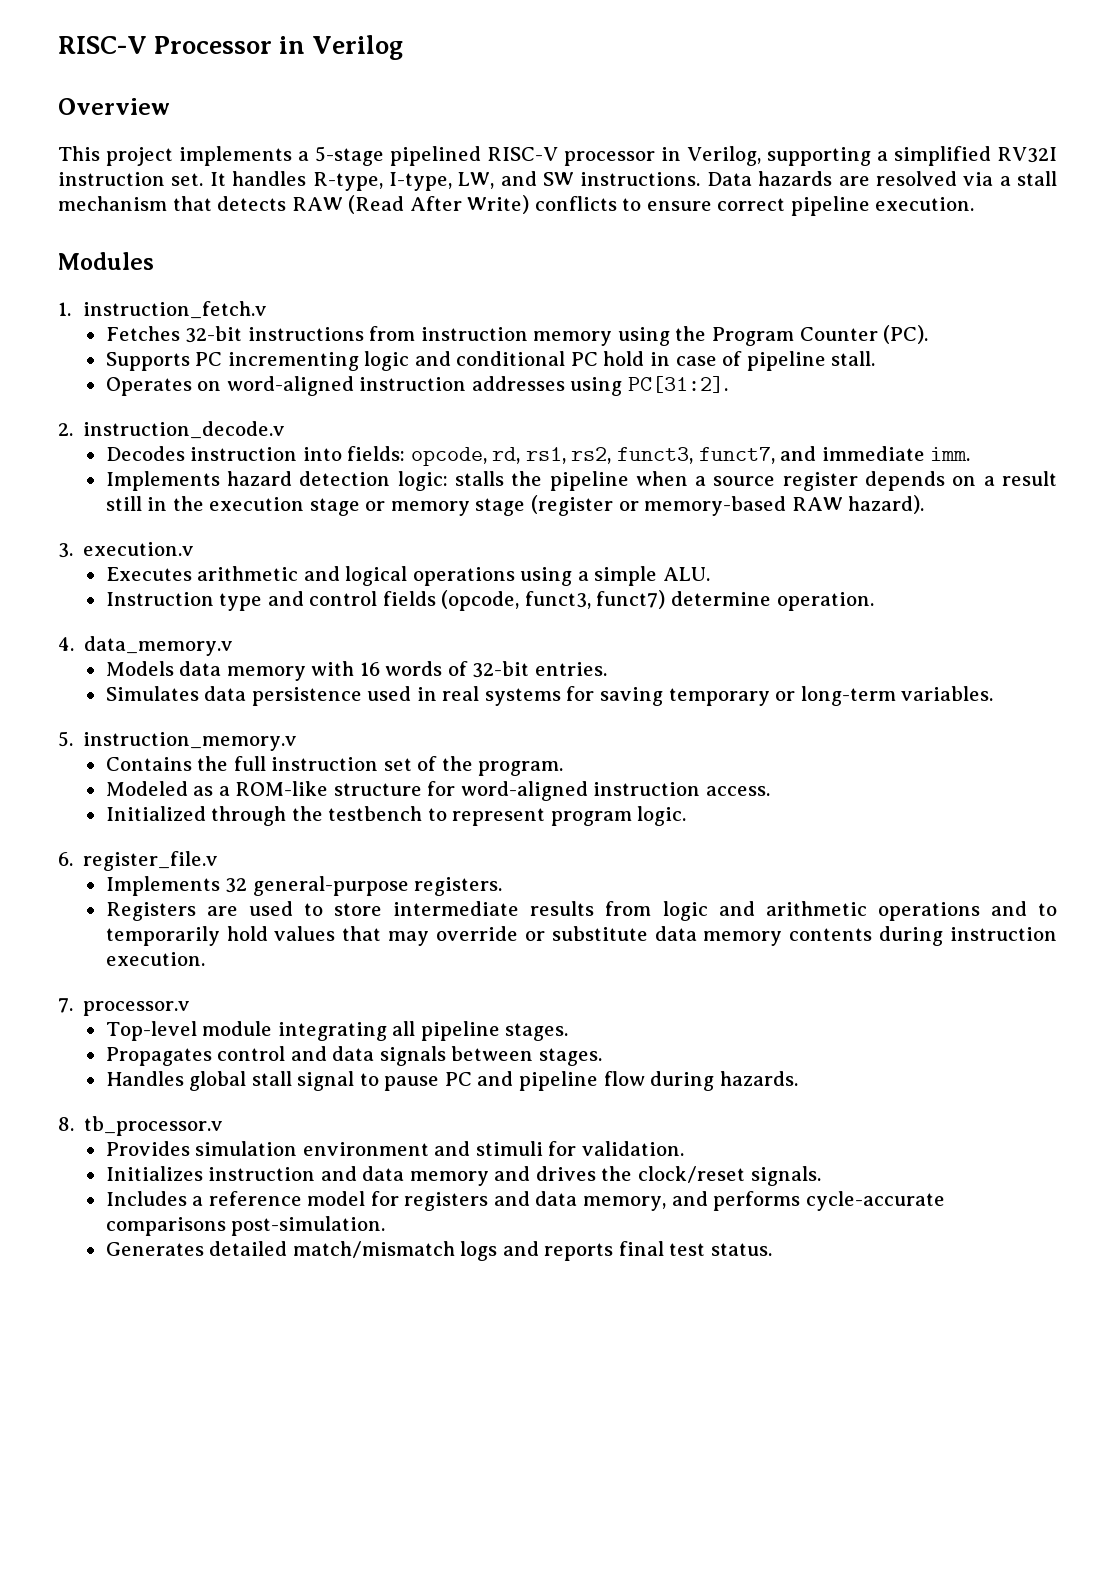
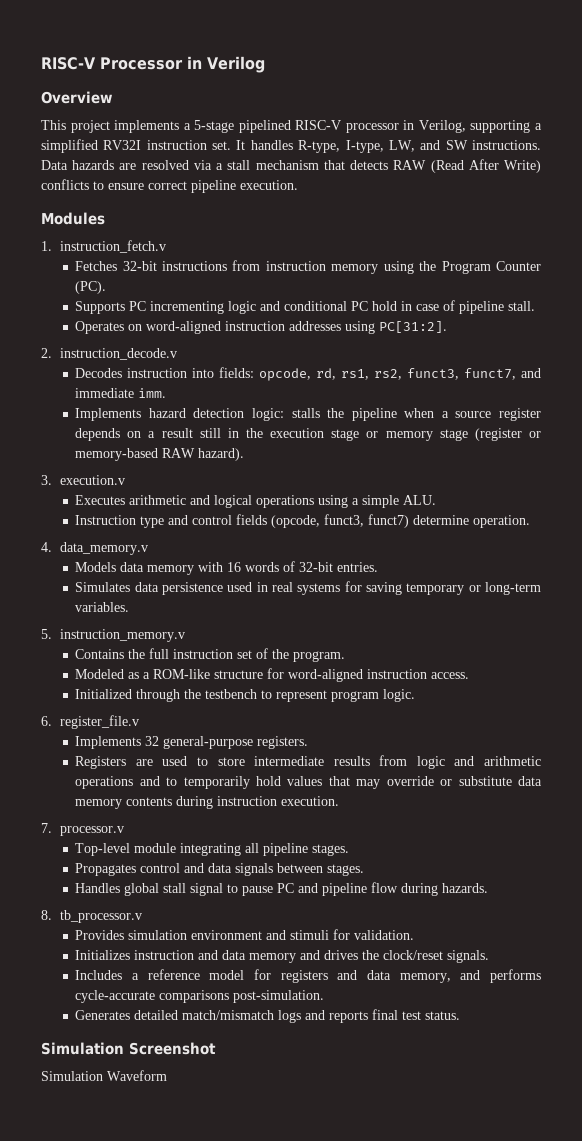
+ Simulation Screenshot
+ Simulation Waveform

